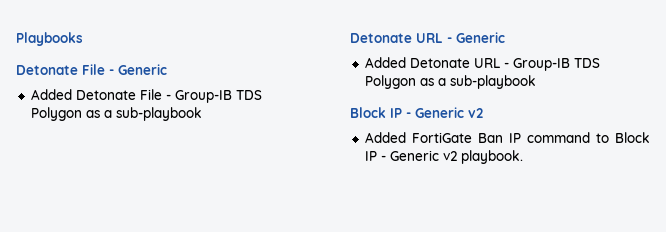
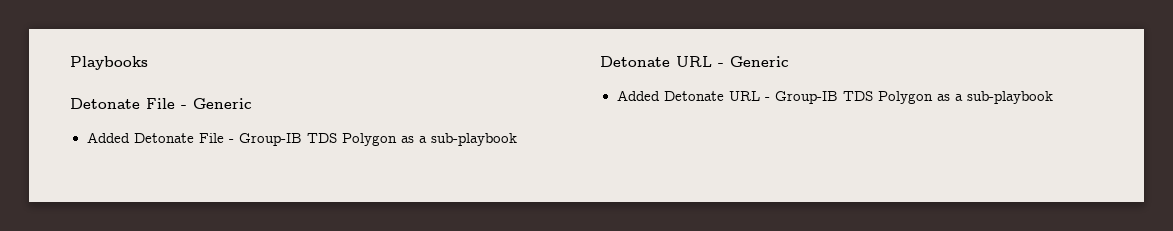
  Added Detonate URL - Group-IB TDS Polygon as a sub-playbook
- Block IP - Generic v2
- Added FortiGate Ban IP command to Block IP - Generic v2 playbook.

